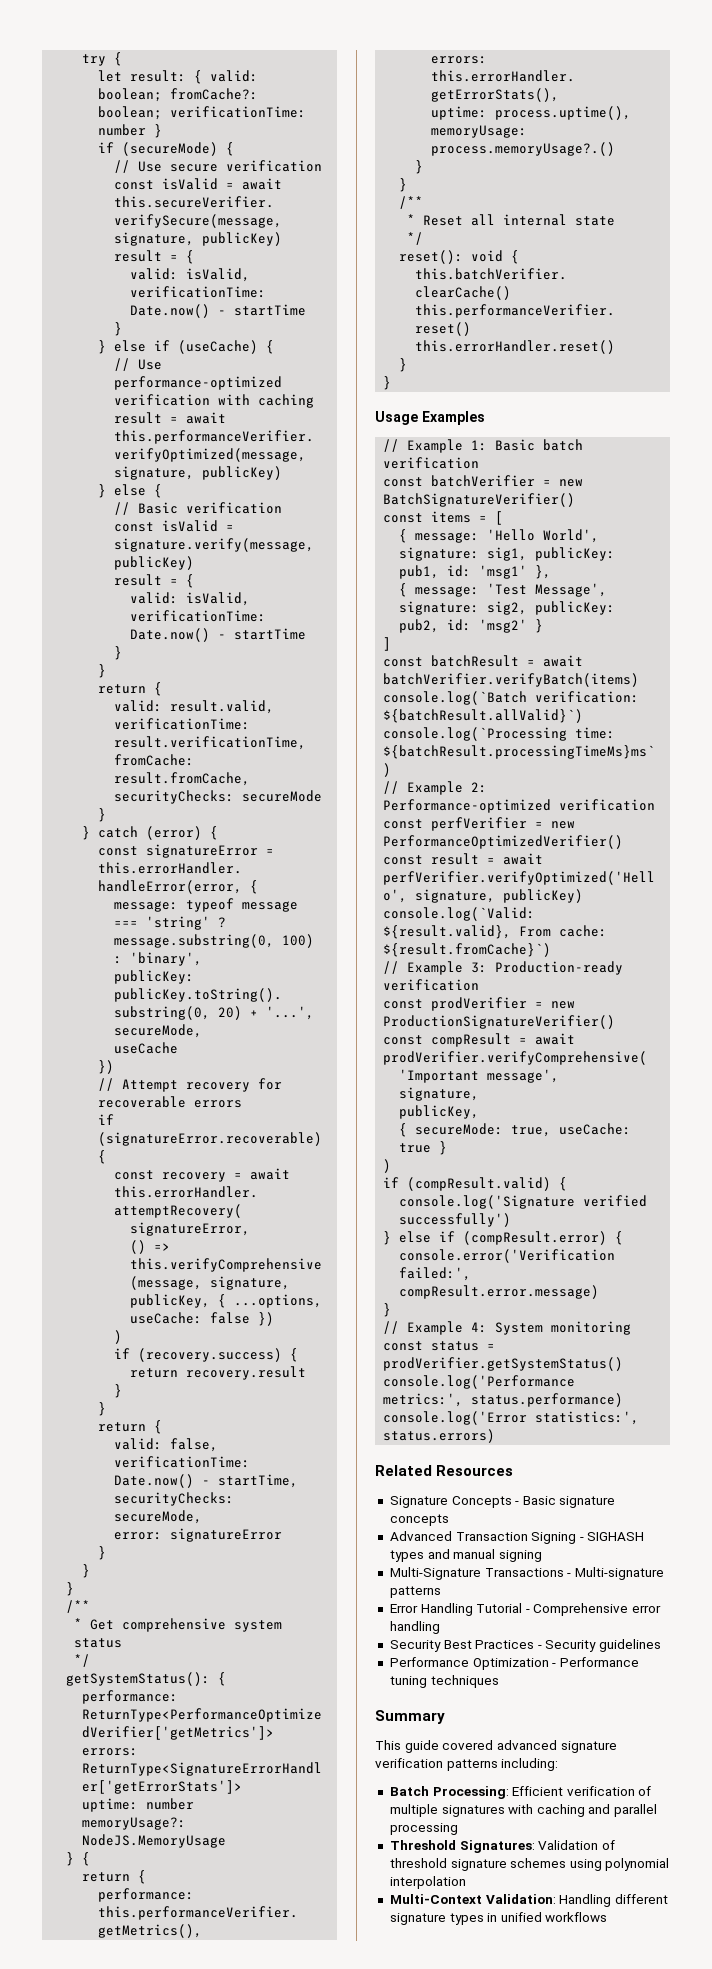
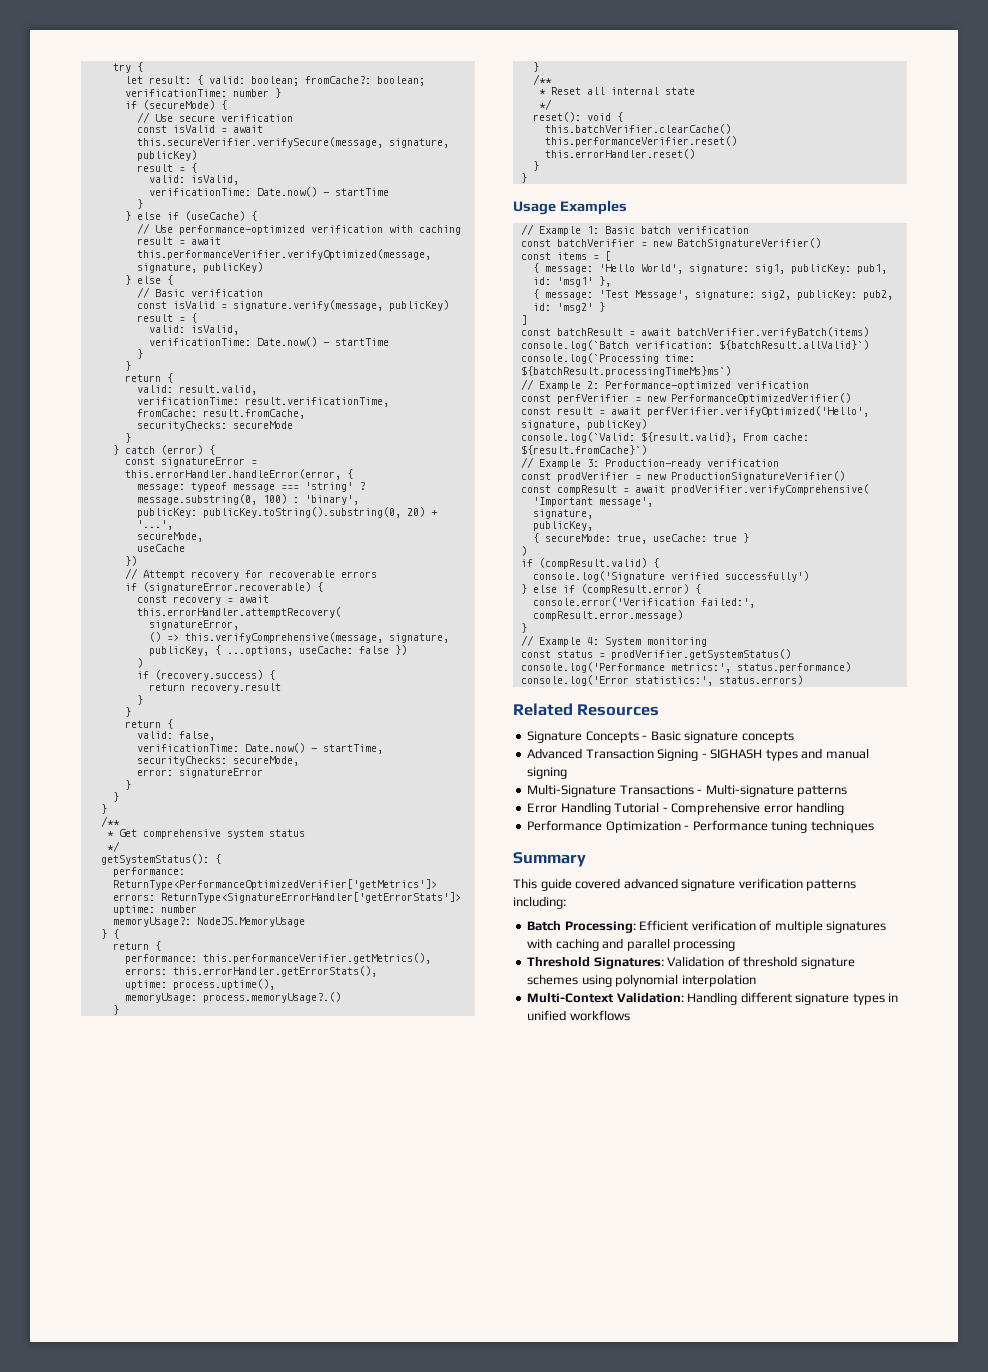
- Security Best Practices - Security guidelines

